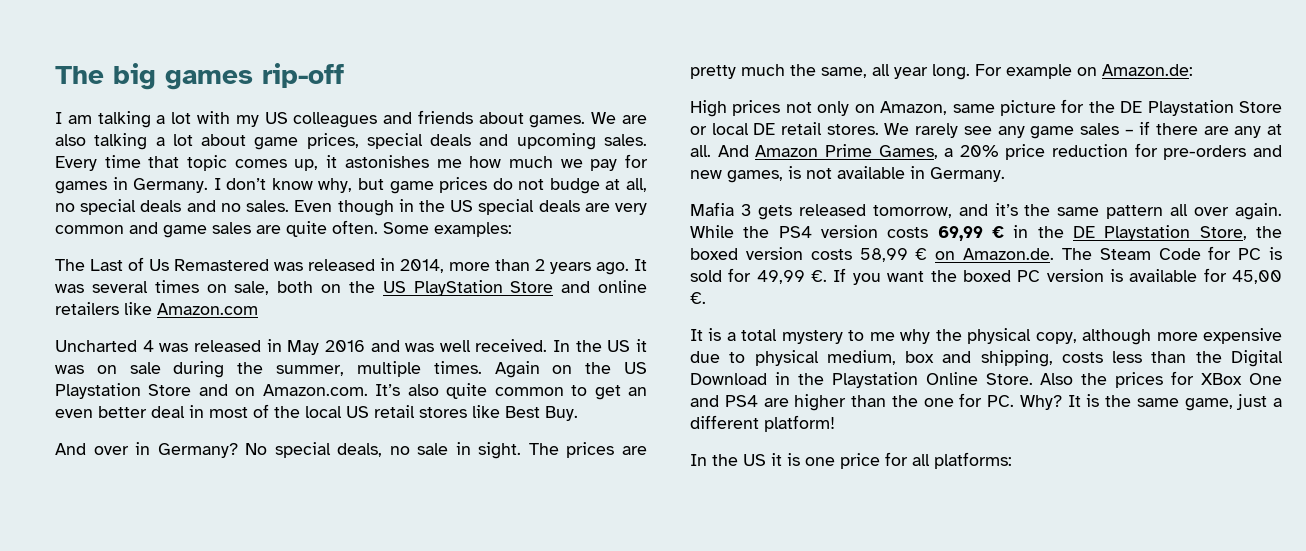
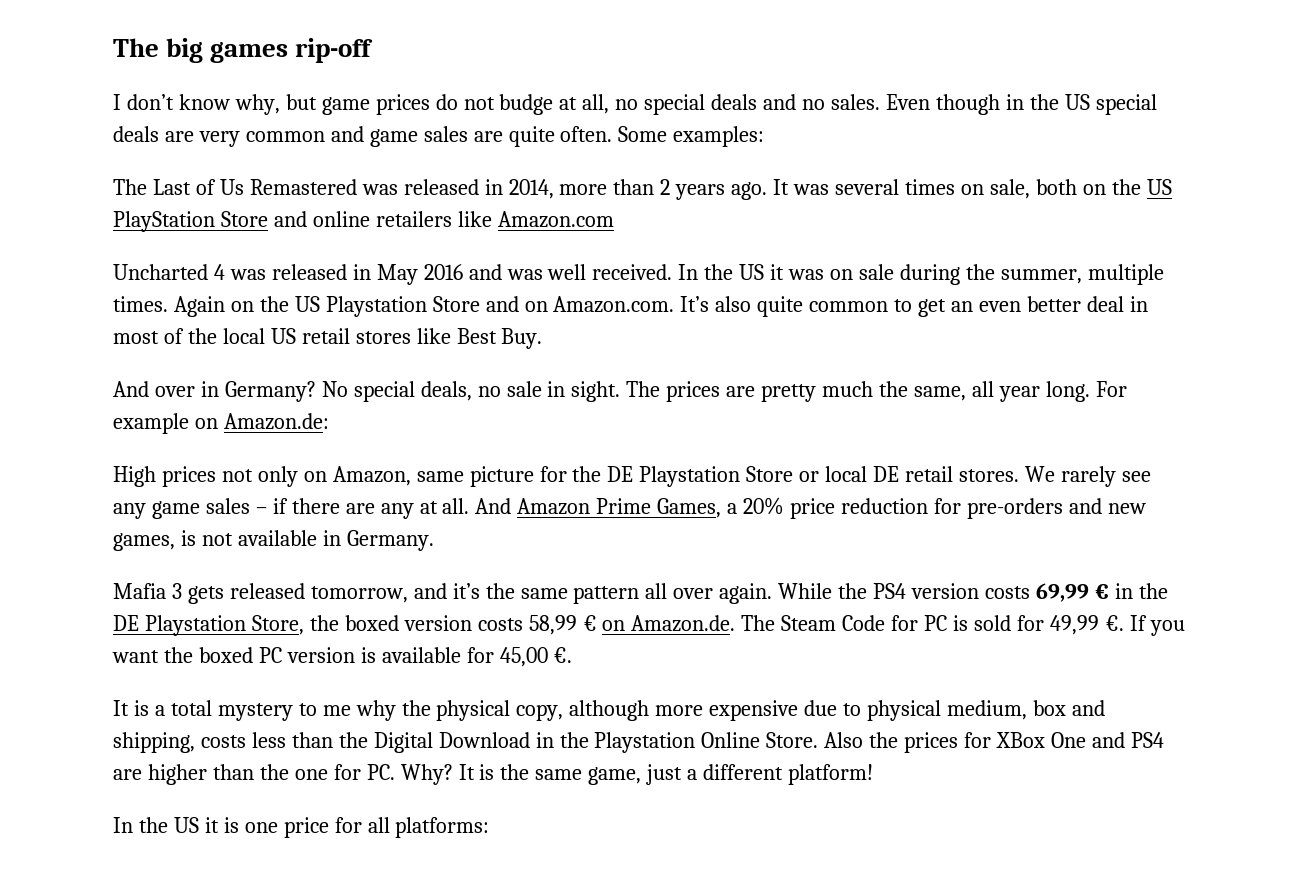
- I am talking a lot with my US colleagues and friends about games. We are also talking a lot about game prices, special deals and upcoming sales. Every time that topic comes up, it astonishes me how much we pay for games in Germany. I don’t know why, but game prices do not budge at all, no special deals and no sales.
+ I don’t know why, but game prices do not budge at all, no special deals and no sales.

